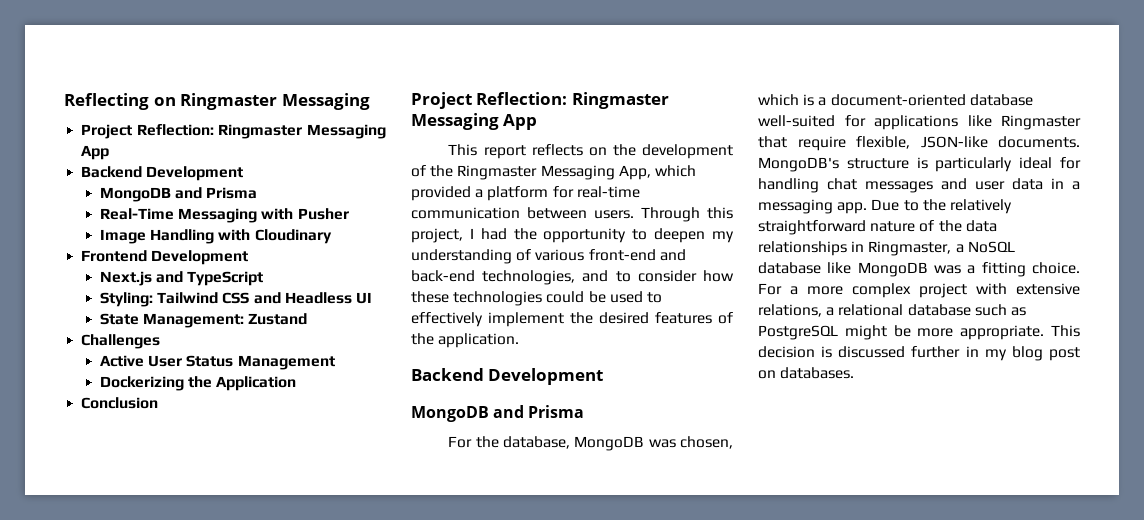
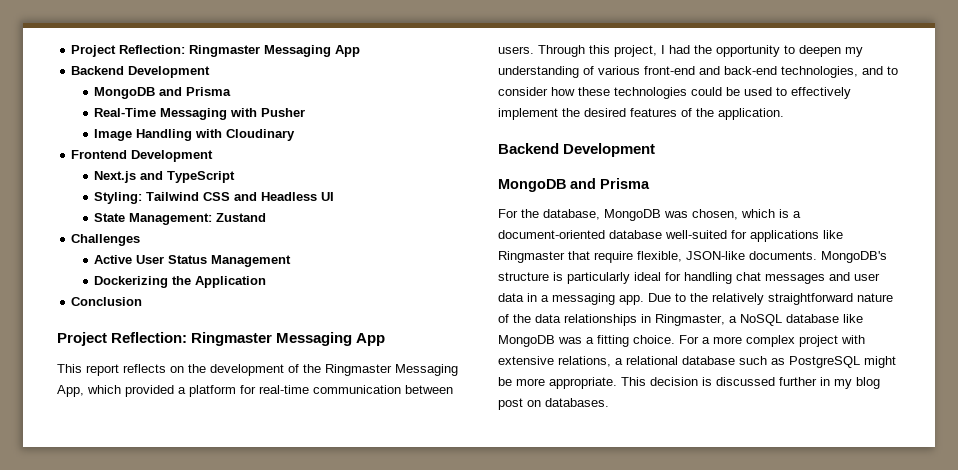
- Reflecting on Ringmaster Messaging

